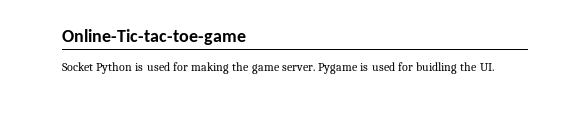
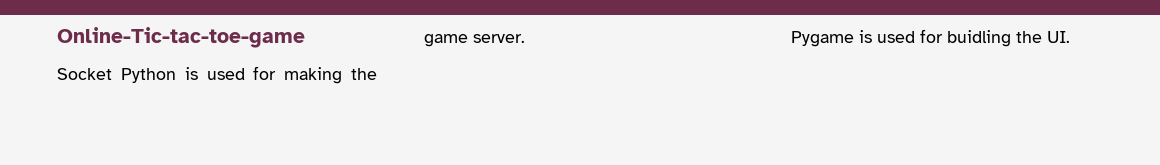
- Socket Python is used for making the game server. Pygame is used for buidling the UI.
+ Socket Python is used for making the game server.
+ Pygame is used for buidling the UI.

